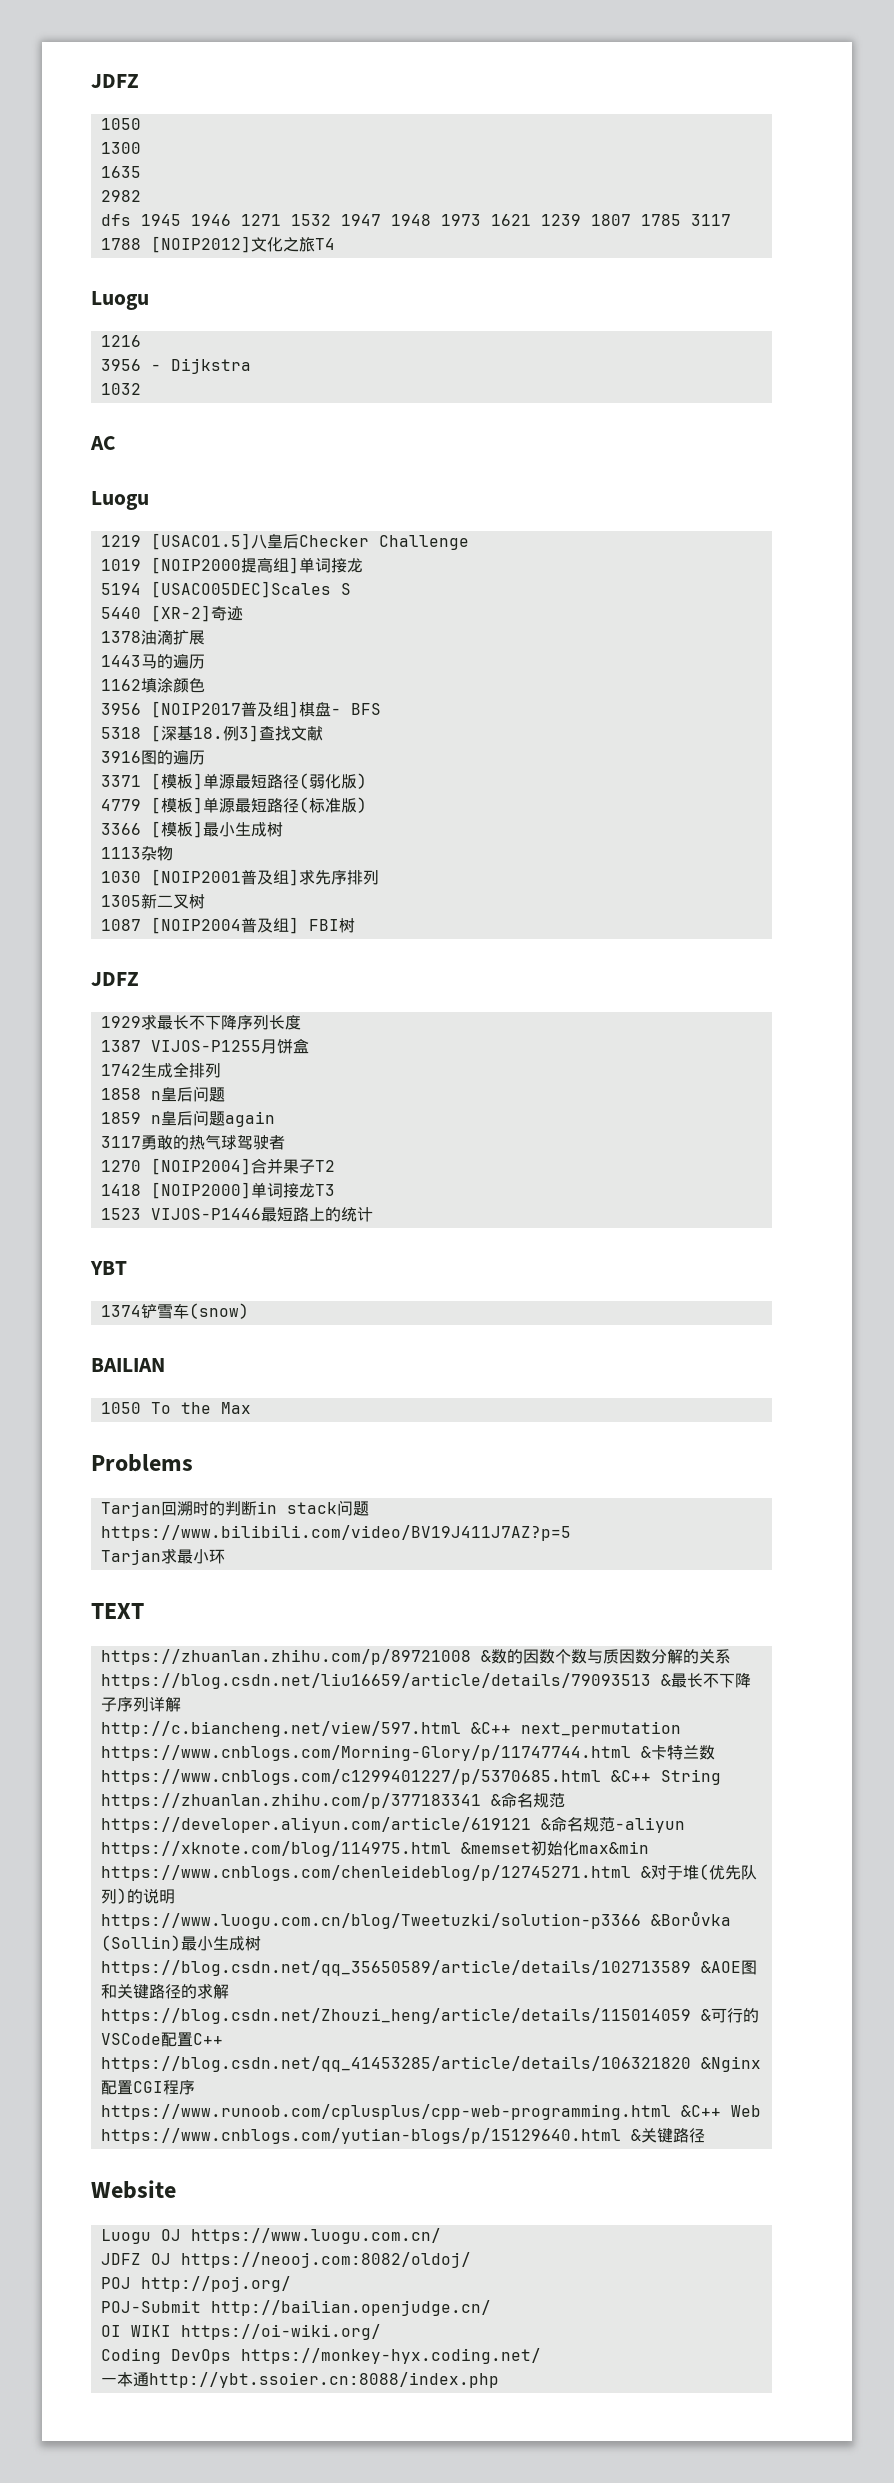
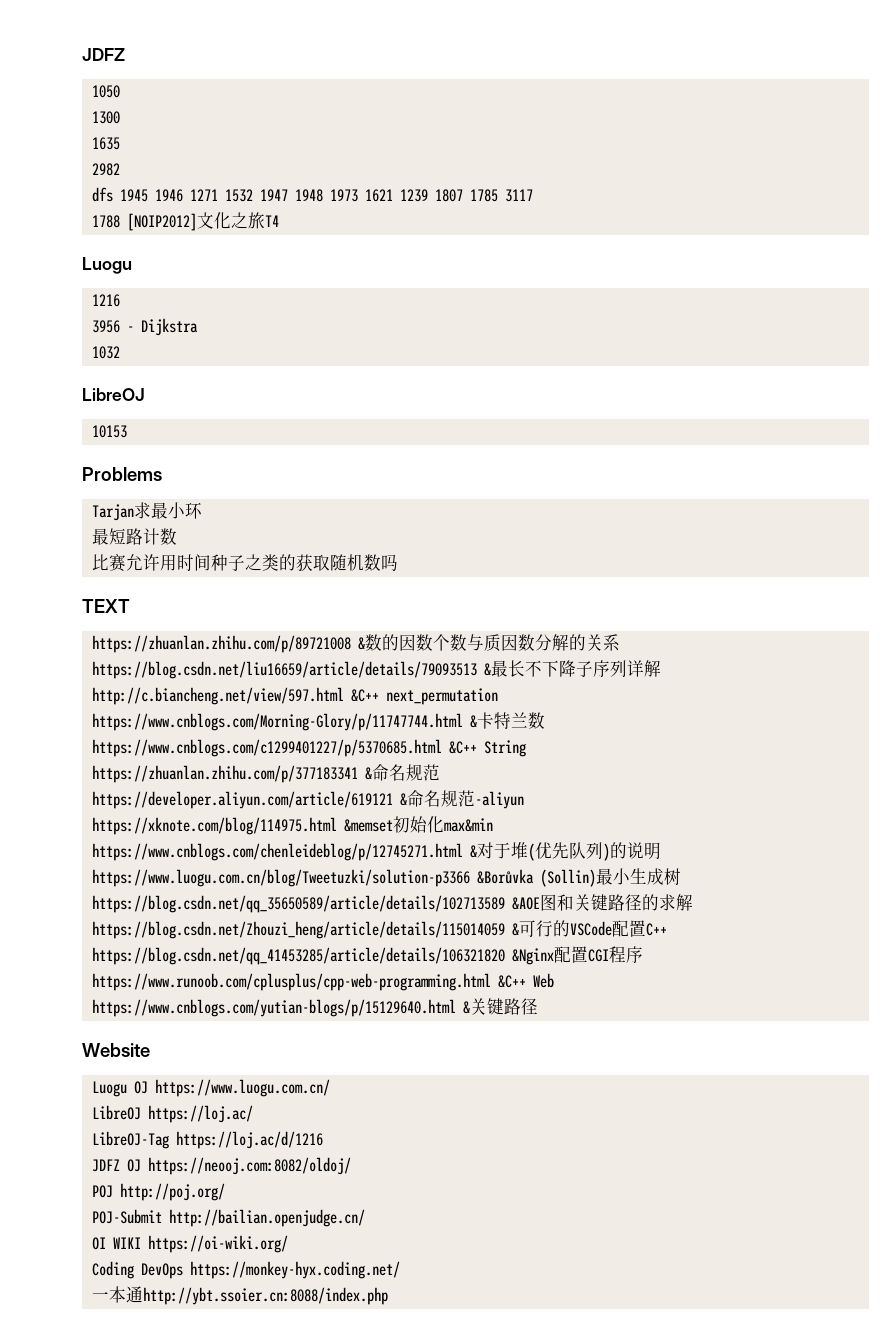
  1032
- AC
- Luogu
- 1219 [USACO1.5]八皇后Checker Challenge
- 1019 [NOIP2000提高组]单词接龙
- 5194 [USACO05DEC]Scales S
- 5440 [XR-2]奇迹
- 1378油滴扩展
- 1443马的遍历
- 1162填涂颜色
- 3956 [NOIP2017普及组]棋盘- BFS
- 5318 [深基18.例3]查找文献
- 3916图的遍历
- 3371 [模板]单源最短路径(弱化版)
- 4779 [模板]单源最短路径(标准版)
- 3366 [模板]最小生成树
- 1113杂物
- 1030 [NOIP2001普及组]求先序排列
- 1305新二叉树
- 1087 [NOIP2004普及组] FBI树
- JDFZ
- 1929求最长不下降序列长度
- 1387 VIJOS-P1255月饼盒
- 1742生成全排列
- 1858 n皇后问题
- 1859 n皇后问题again
- 3117勇敢的热气球驾驶者
- 1270 [NOIP2004]合并果子T2
- 1418 [NOIP2000]单词接龙T3
- 1523 VIJOS-P1446最短路上的统计
- YBT
- 1374铲雪车(snow)
- BAILIAN
- 1050 To the Max
+ LibreOJ
+ 10153
  Problems
- Tarjan回溯时的判断in stack问题https://www.bilibili.com/video/BV19J411J7AZ?p=5
  Tarjan求最小环
+ 最短路计数
+ 比赛允许用时间种子之类的获取随机数吗
+ LibreOJ https://loj.ac/
+ LibreOJ-Tag https://loj.ac/d/1216

